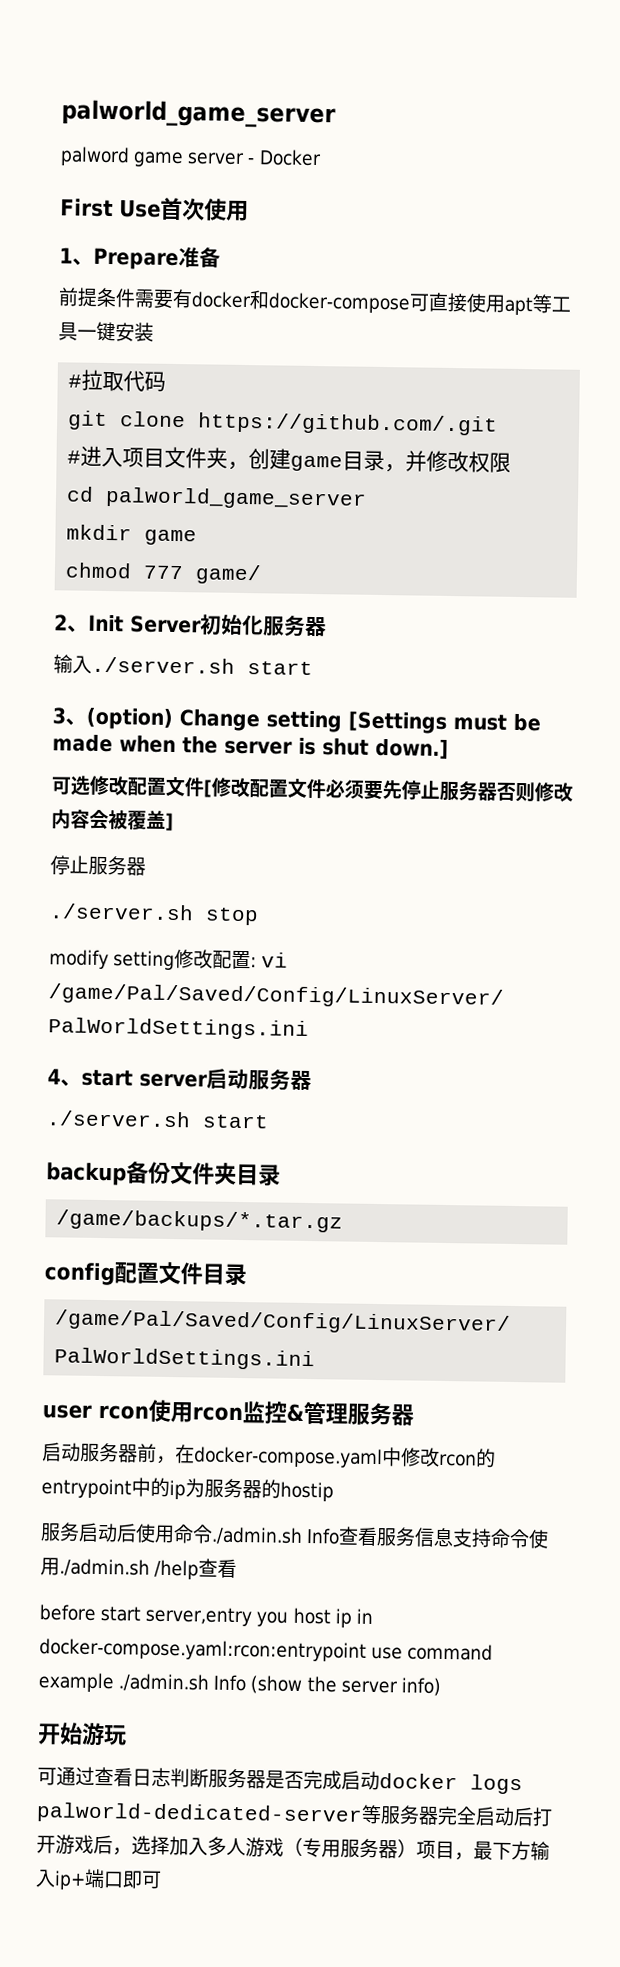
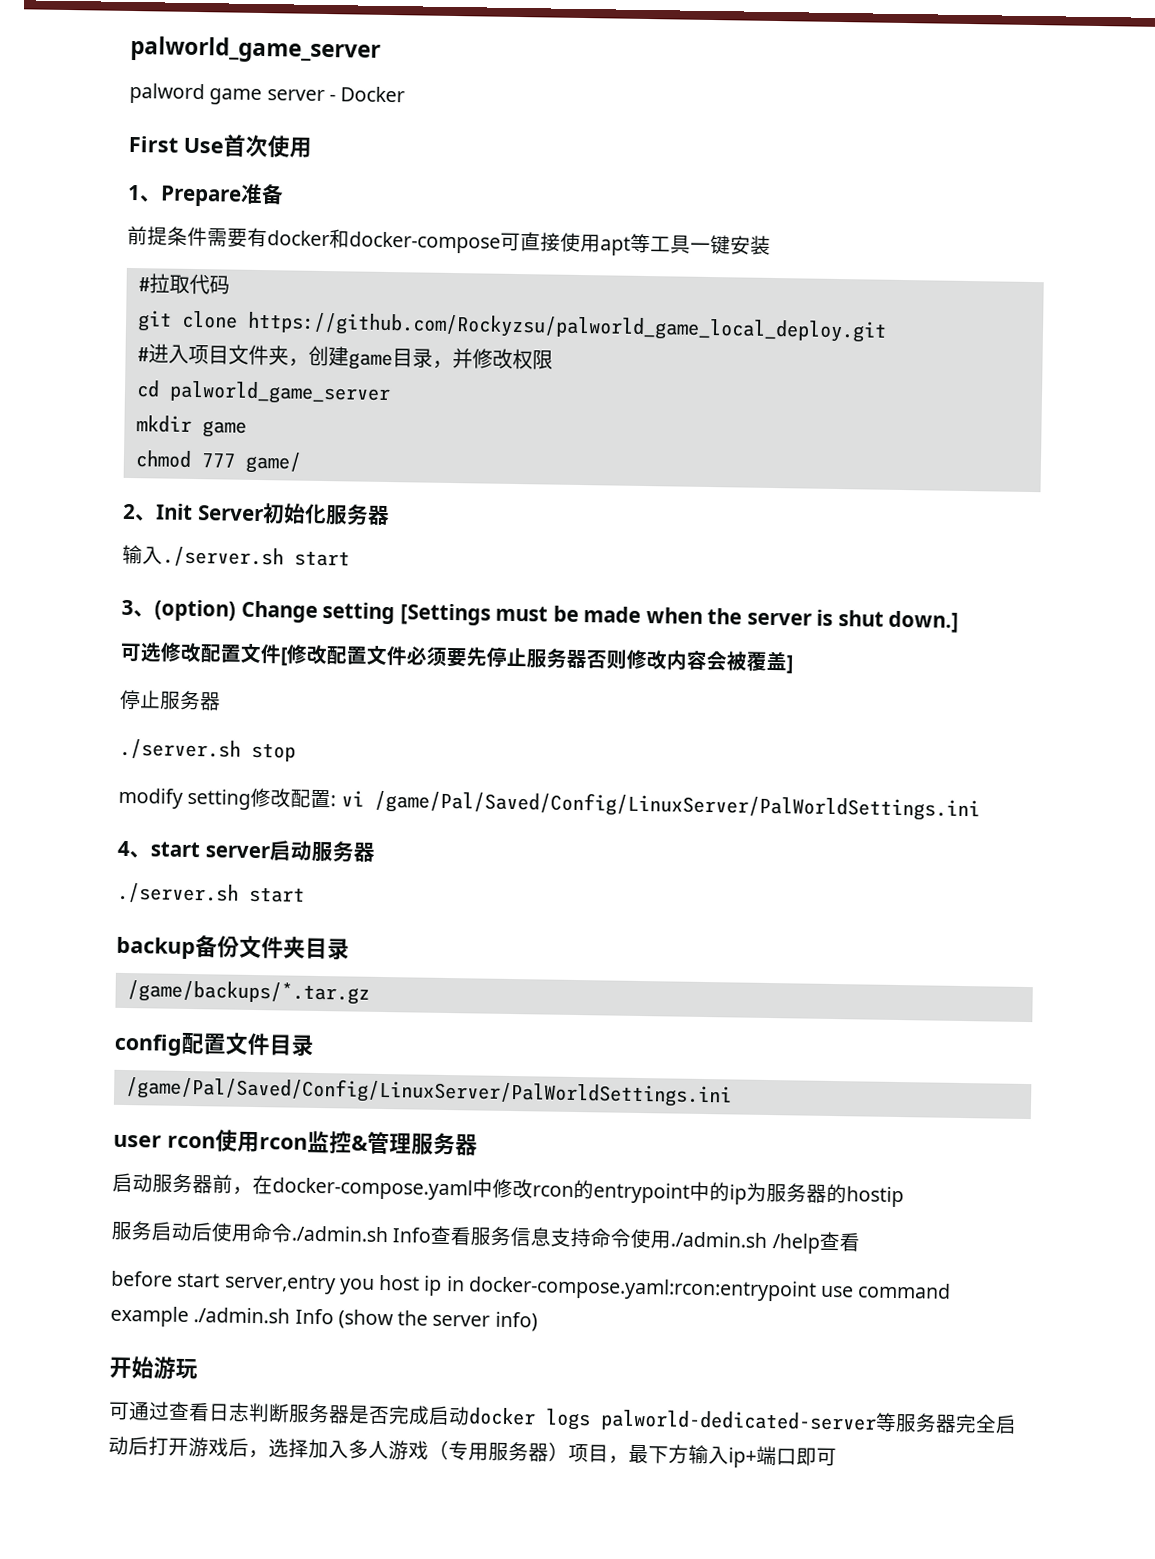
- git clone https://github.com/.git
+ git clone https://github.com/Rockyzsu/palworld_game_local_deploy.git

